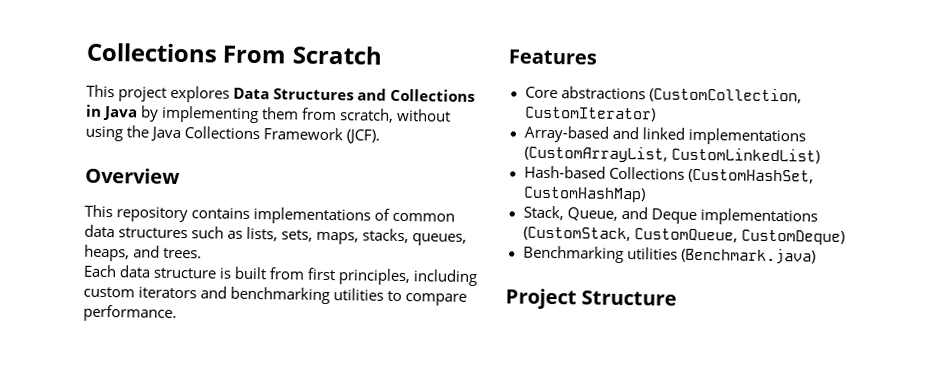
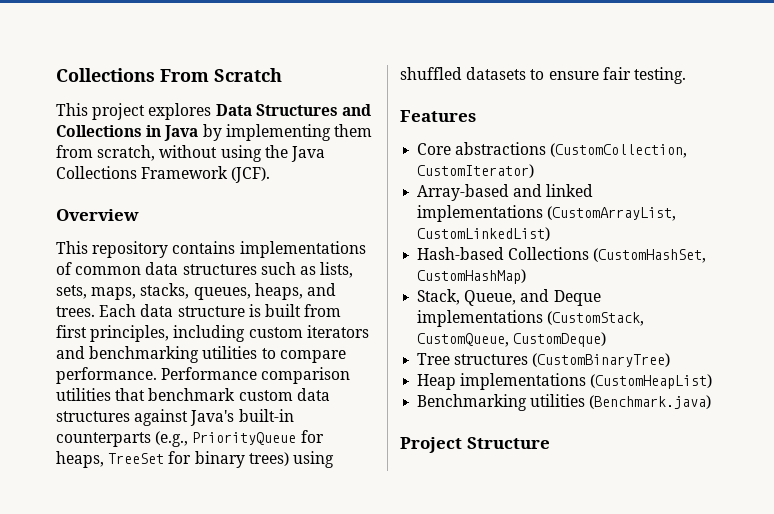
- This repository contains implementations of common data structures such as lists, sets, maps, stacks, queues, heaps, and trees.
- Each data structure is built from first principles, including custom iterators and benchmarking utilities to compare performance.
+ This repository contains implementations of common data structures such as lists, sets, maps, stacks, queues, heaps, and trees. Each data structure is built from first principles, including custom iterators and benchmarking utilities to compare performance. Performance comparison utilities that benchmark custom data structures against Java's built-in counterparts (e.g., PriorityQueue for heaps, TreeSet for binary trees) using shuffled datasets to ensure fair testing.
+ Tree structures (CustomBinaryTree)
+ Heap implementations (CustomHeapList)

